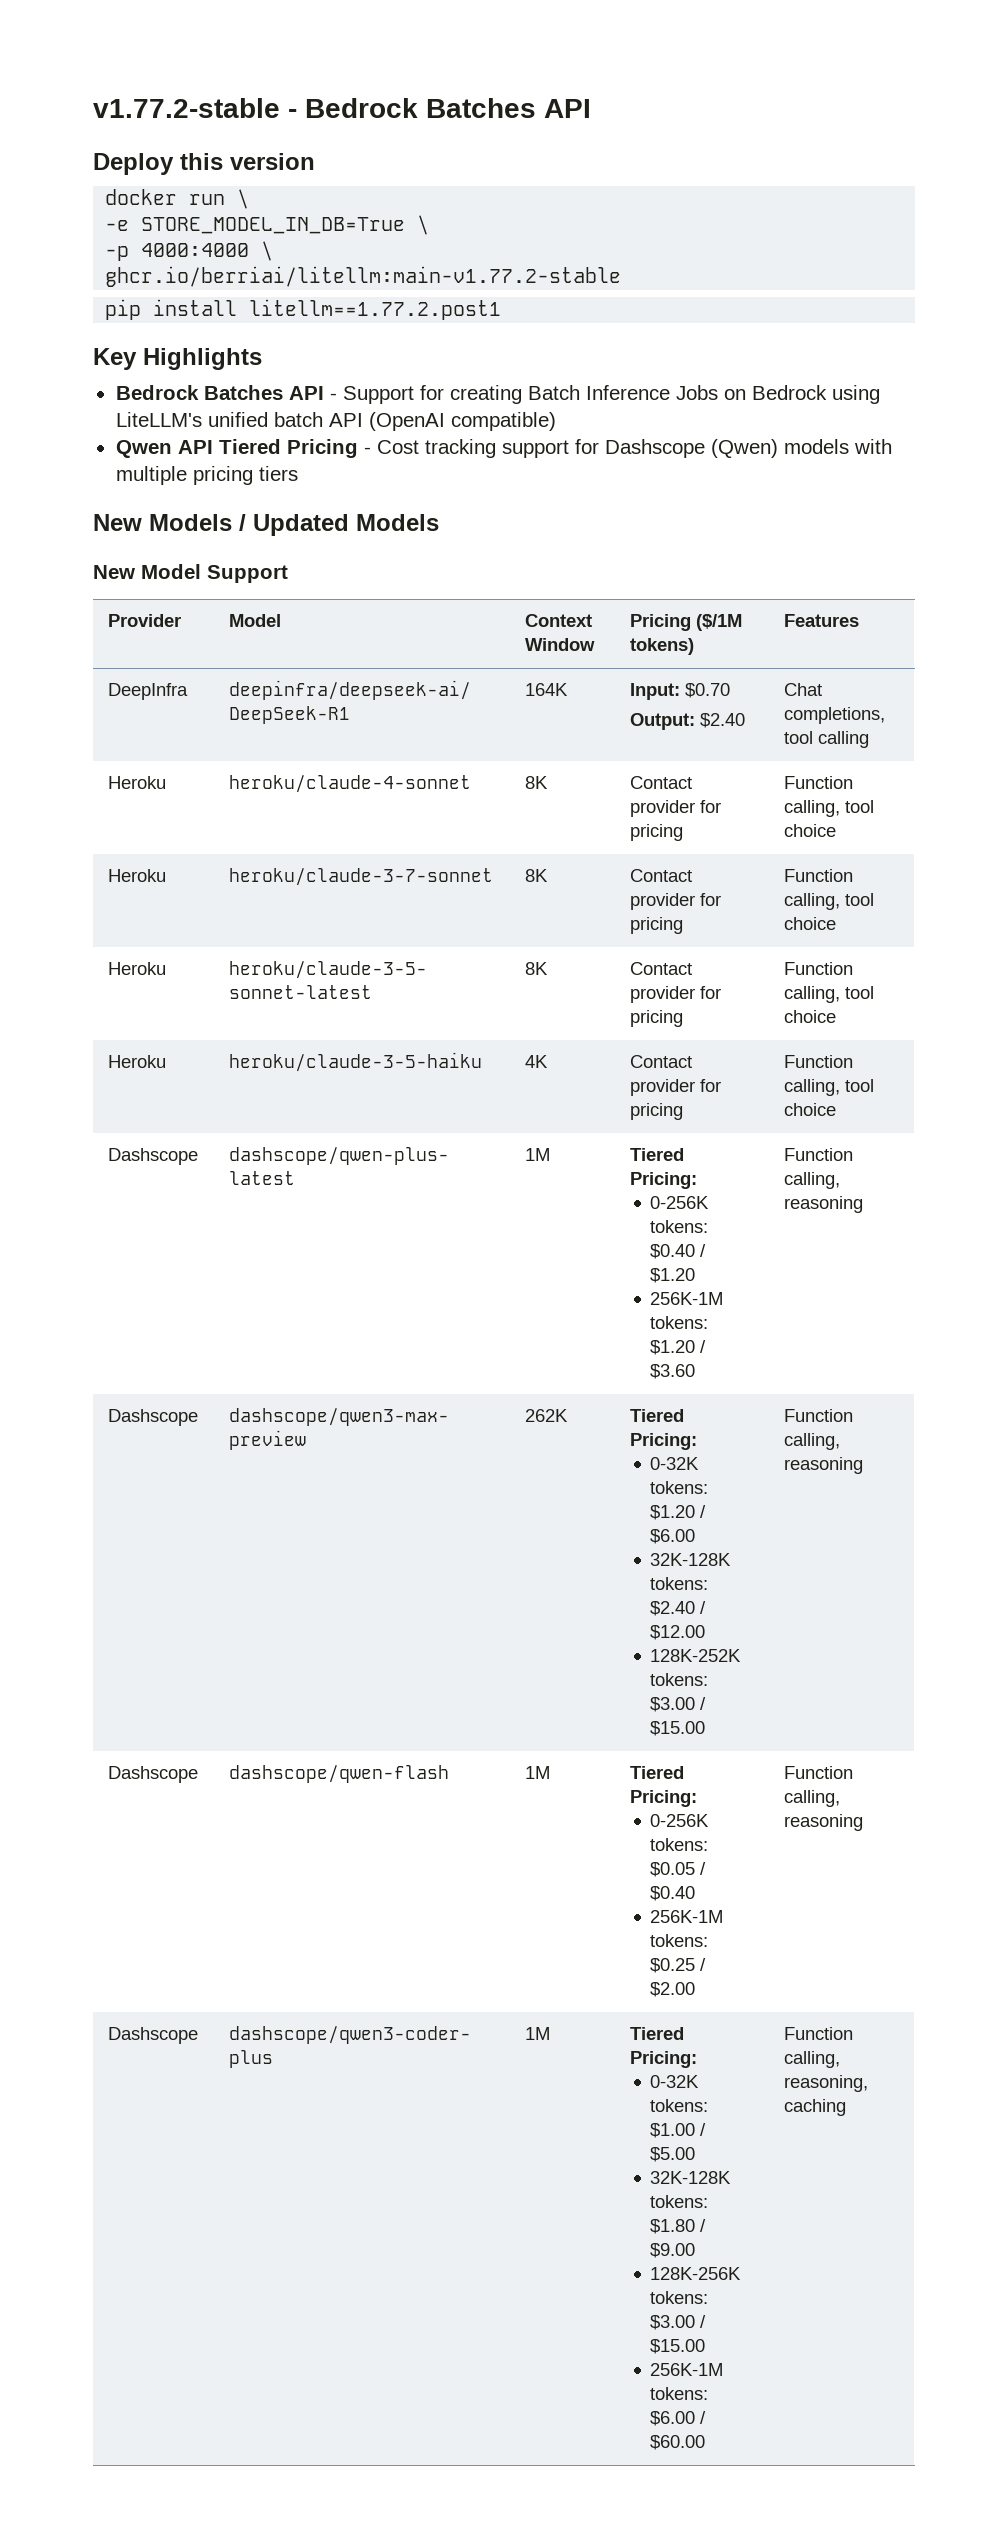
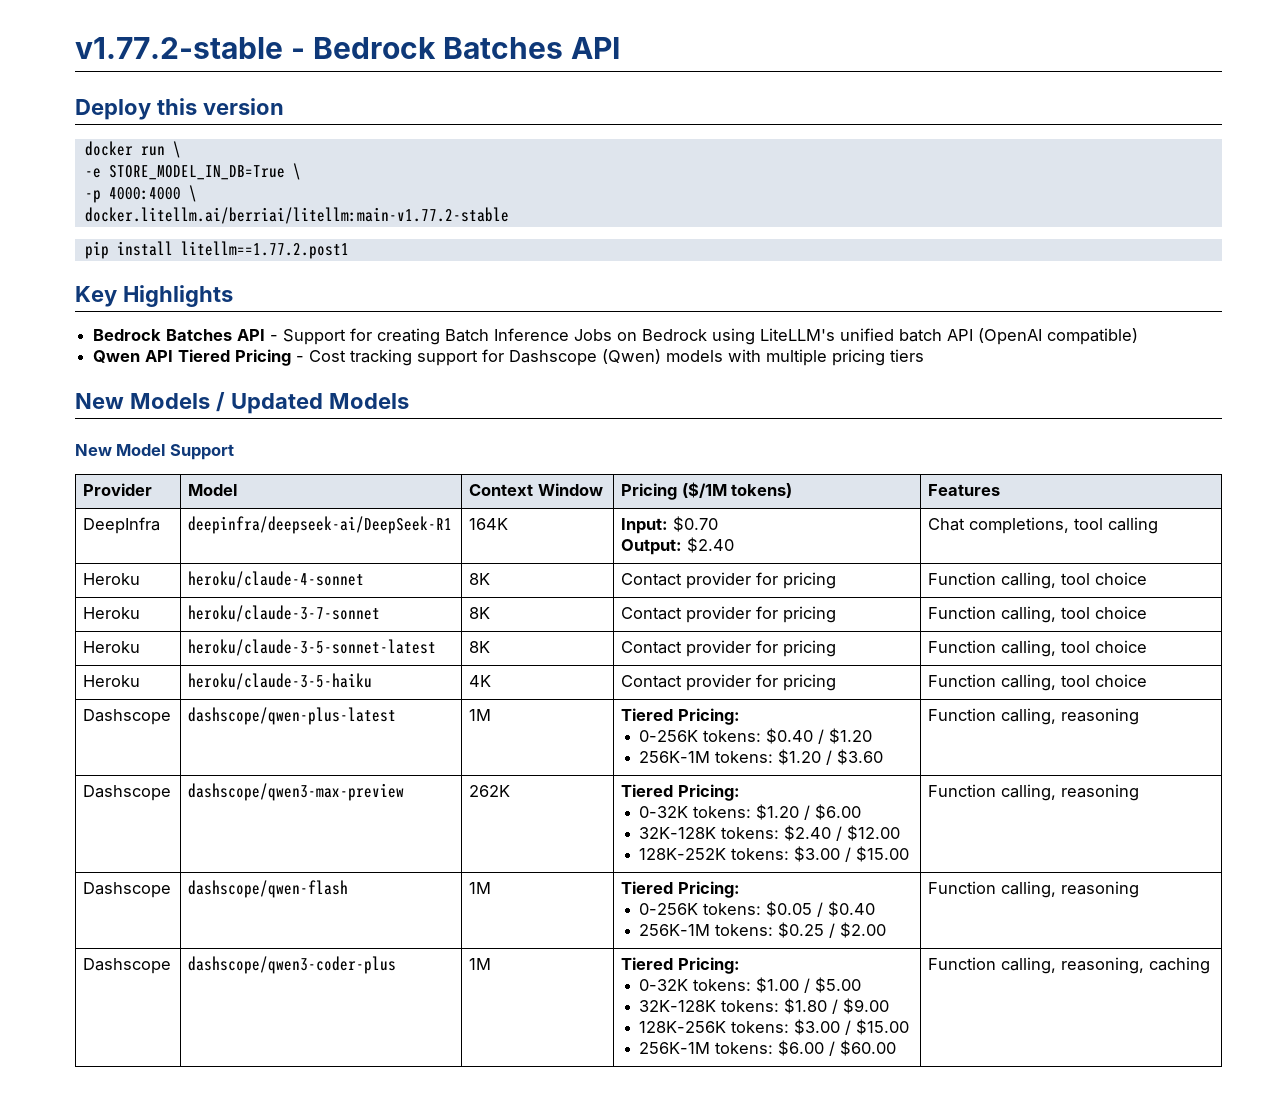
- ghcr.io/berriai/litellm:main-v1.77.2-stable
+ docker.litellm.ai/berriai/litellm:main-v1.77.2-stable

